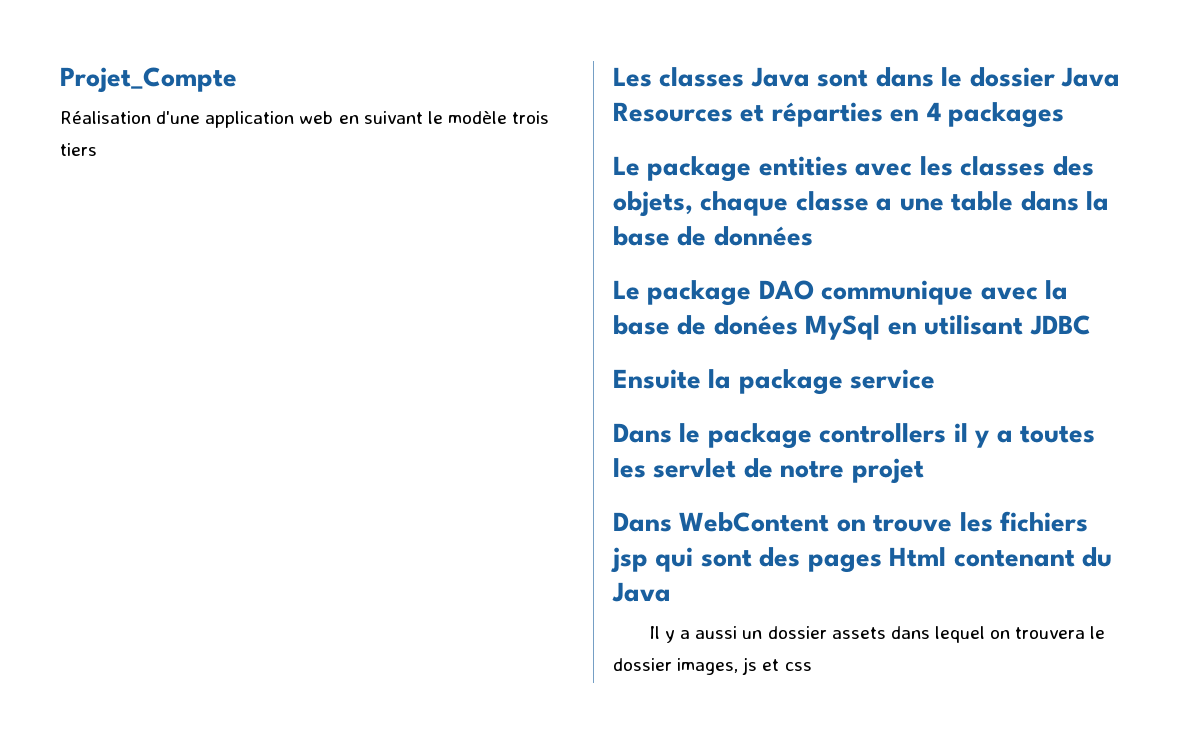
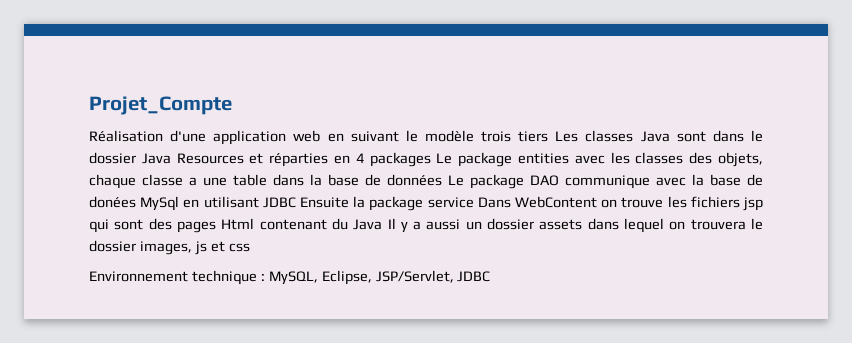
- Réalisation d'une application web en suivant le modèle trois tiers
- Les classes Java sont dans le dossier Java Resources et réparties en 4 packages
- Le package entities avec les classes des objets, chaque classe a une table dans la base de données
- Le package DAO communique avec la base de donées MySql en utilisant JDBC
- Ensuite la package service
- Dans le package controllers il y a toutes les servlet de notre projet
- Dans WebContent on trouve les fichiers jsp qui sont des pages Html contenant du Java
- Il y a aussi un dossier assets dans lequel on trouvera le dossier images, js et css
+ Réalisation d'une application web en suivant le modèle trois tiers Les classes Java sont dans le dossier Java Resources et réparties en 4 packages Le package entities avec les classes des objets, chaque classe a une table dans la base de données Le package DAO communique avec la base de donées MySql en utilisant JDBC Ensuite la package service Dans WebContent on trouve les fichiers jsp qui sont des pages Html contenant du Java Il y a aussi un dossier assets dans lequel on trouvera le dossier images, js et css
+ Environnement technique : MySQL, Eclipse, JSP/Servlet, JDBC

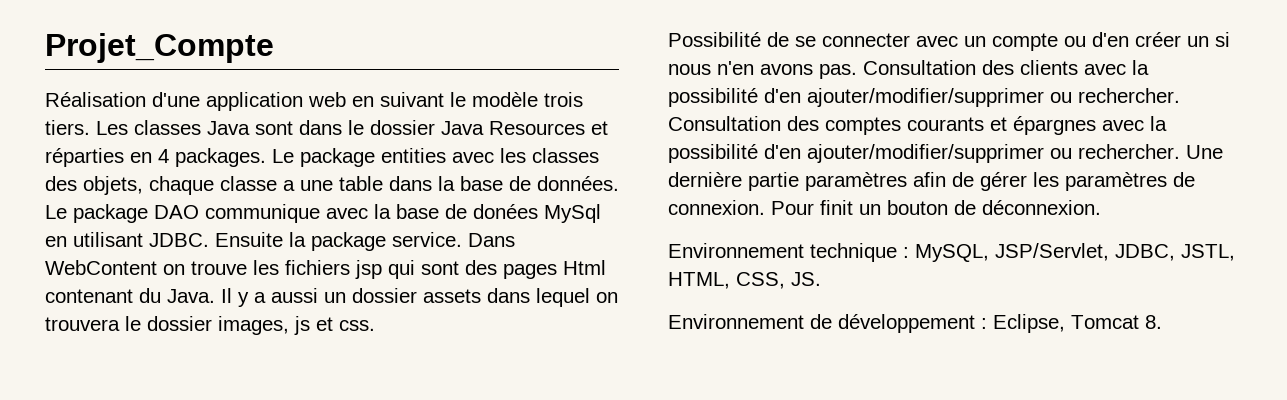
- Réalisation d'une application web en suivant le modèle trois tiers Les classes Java sont dans le dossier Java Resources et réparties en 4 packages Le package entities avec les classes des objets, chaque classe a une table dans la base de données Le package DAO communique avec la base de donées MySql en utilisant JDBC Ensuite la package service Dans WebContent on trouve les fichiers jsp qui sont des pages Html contenant du Java Il y a aussi un dossier assets dans lequel on trouvera le dossier images, js et css
- Environnement technique : MySQL, Eclipse, JSP/Servlet, JDBC
+ Réalisation d'une application web en suivant le modèle trois tiers. Les classes Java sont dans le dossier Java Resources et réparties en 4 packages. Le package entities avec les classes des objets, chaque classe a une table dans la base de données. Le package DAO communique avec la base de donées MySql en utilisant JDBC. Ensuite la package service. Dans WebContent on trouve les fichiers jsp qui sont des pages Html contenant du Java. Il y a aussi un dossier assets dans lequel on trouvera le dossier images, js et css.
+ Possibilité de se connecter avec un compte ou d'en créer un si nous n'en avons pas. Consultation des clients avec la possibilité d'en ajouter/modifier/supprimer ou rechercher. Consultation des comptes courants et épargnes avec la possibilité d'en ajouter/modifier/supprimer ou rechercher. Une dernière partie paramètres afin de gérer les paramètres de connexion. Pour finit un bouton de déconnexion.
+ Environnement technique : MySQL, JSP/Servlet, JDBC, JSTL, HTML, CSS, JS.
+ Environnement de développement : Eclipse, Tomcat 8.

